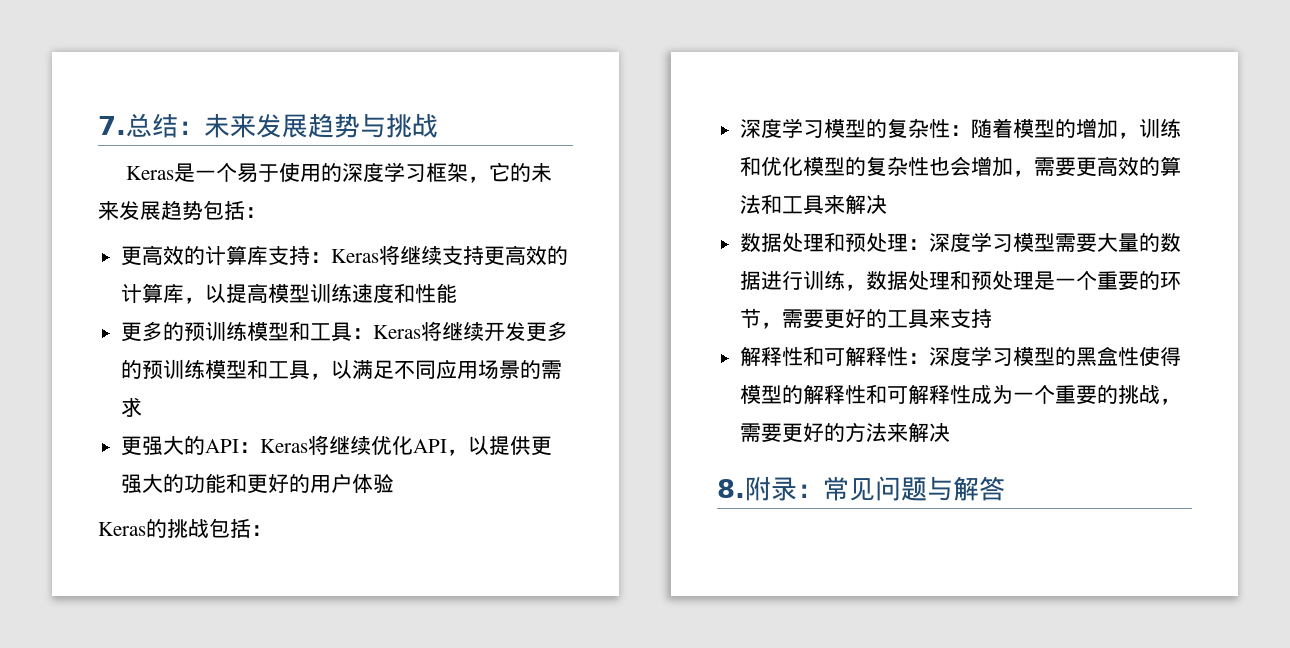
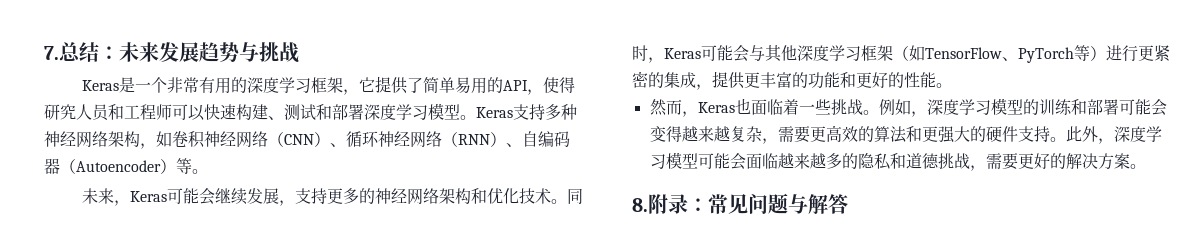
- Keras是一个易于使用的深度学习框架，它的未来发展趋势包括：
- 更高效的计算库支持：Keras将继续支持更高效的计算库，以提高模型训练速度和性能
- 更多的预训练模型和工具：Keras将继续开发更多的预训练模型和工具，以满足不同应用场景的需求
- 更强大的API：Keras将继续优化API，以提供更强大的功能和更好的用户体验
- Keras的挑战包括：
- 深度学习模型的复杂性：随着模型的增加，训练和优化模型的复杂性也会增加，需要更高效的算法和工具来解决
- 数据处理和预处理：深度学习模型需要大量的数据进行训练，数据处理和预处理是一个重要的环节，需要更好的工具来支持
- 解释性和可解释性：深度学习模型的黑盒性使得模型的解释性和可解释性成为一个重要的挑战，需要更好的方法来解决
+ Keras是一个非常有用的深度学习框架，它提供了简单易用的API，使得研究人员和工程师可以快速构建、测试和部署深度学习模型。Keras支持多种神经网络架构，如卷积神经网络（CNN）、循环神经网络（RNN）、自编码器（Autoencoder）等。
+ 未来，Keras可能会继续发展，支持更多的神经网络架构和优化技术。同时，Keras可能会与其他深度学习框架（如TensorFlow、PyTorch等）进行更紧密的集成，提供更丰富的功能和更好的性能。
+ 然而，Keras也面临着一些挑战。例如，深度学习模型的训练和部署可能会变得越来越复杂，需要更高效的算法和更强大的硬件支持。此外，深度学习模型可能会面临越来越多的隐私和道德挑战，需要更好的解决方案。

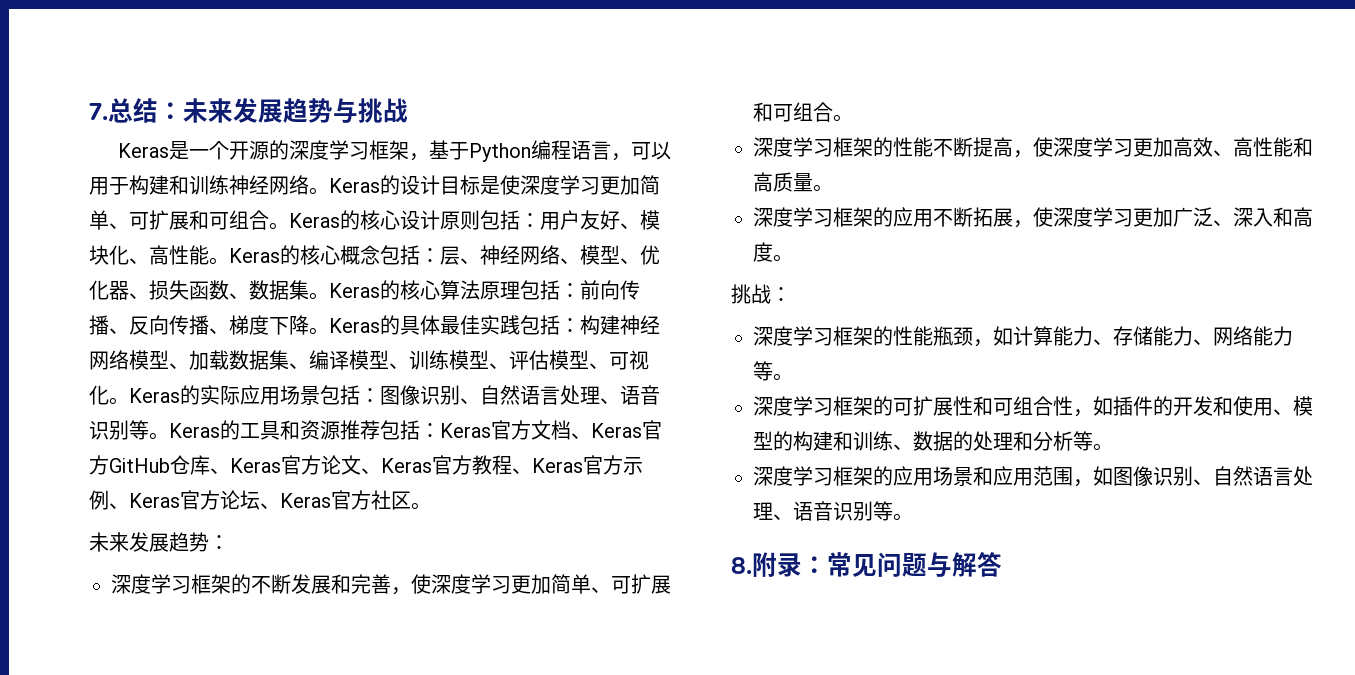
- Keras是一个非常有用的深度学习框架，它提供了简单易用的API，使得研究人员和工程师可以快速构建、测试和部署深度学习模型。Keras支持多种神经网络架构，如卷积神经网络（CNN）、循环神经网络（RNN）、自编码器（Autoencoder）等。
- 未来，Keras可能会继续发展，支持更多的神经网络架构和优化技术。同时，Keras可能会与其他深度学习框架（如TensorFlow、PyTorch等）进行更紧密的集成，提供更丰富的功能和更好的性能。
- 然而，Keras也面临着一些挑战。例如，深度学习模型的训练和部署可能会变得越来越复杂，需要更高效的算法和更强大的硬件支持。此外，深度学习模型可能会面临越来越多的隐私和道德挑战，需要更好的解决方案。
+ Keras是一个开源的深度学习框架，基于Python编程语言，可以用于构建和训练神经网络。Keras的设计目标是使深度学习更加简单、可扩展和可组合。Keras的核心设计原则包括：用户友好、模块化、高性能。Keras的核心概念包括：层、神经网络、模型、优化器、损失函数、数据集。Keras的核心算法原理包括：前向传播、反向传播、梯度下降。Keras的具体最佳实践包括：构建神经网络模型、加载数据集、编译模型、训练模型、评估模型、可视化。Keras的实际应用场景包括：图像识别、自然语言处理、语音识别等。Keras的工具和资源推荐包括：Keras官方文档、Keras官方GitHub仓库、Keras官方论文、Keras官方教程、Keras官方示例、Keras官方论坛、Keras官方社区。
+ 未来发展趋势：
+ 深度学习框架的不断发展和完善，使深度学习更加简单、可扩展和可组合。
+ 深度学习框架的性能不断提高，使深度学习更加高效、高性能和高质量。
+ 深度学习框架的应用不断拓展，使深度学习更加广泛、深入和高度。
+ 挑战：
+ 深度学习框架的性能瓶颈，如计算能力、存储能力、网络能力等。
+ 深度学习框架的可扩展性和可组合性，如插件的开发和使用、模型的构建和训练、数据的处理和分析等。
+ 深度学习框架的应用场景和应用范围，如图像识别、自然语言处理、语音识别等。

